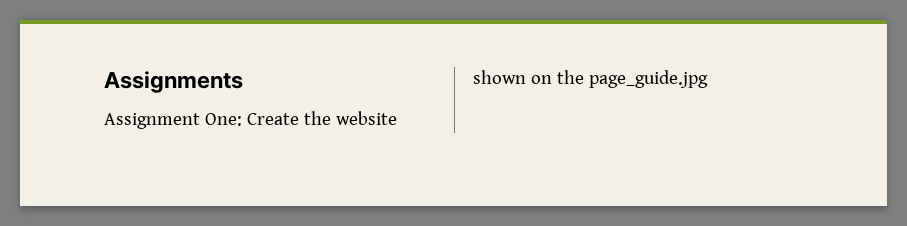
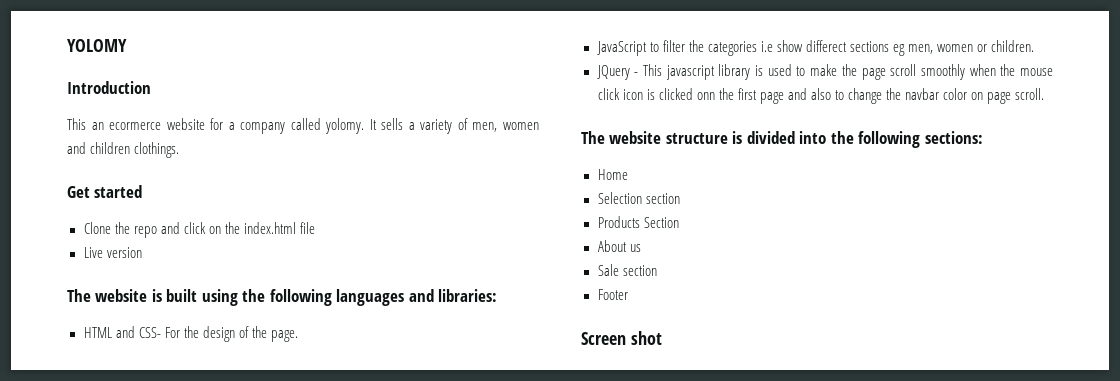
- Assignments
- Assignment One: Create the website shown on the page_guide.jpg
+ YOLOMY
+ Introduction
+ This an ecormerce website for a company called yolomy. It sells a variety of men, women and children clothings.
+ Get started
+ Clone the repo and click on the index.html file
+ Live version
+ The website is built using the following languages and libraries:
+ HTML and CSS- For the design of the page.
+ JavaScript to filter the categories i.e show differect sections eg men, women or children.
+ JQuery - This javascript library is used to make the page scroll smoothly when the mouse click icon is clicked onn the first page and also to change the navbar color on page scroll.
+ The website structure is divided into the following sections:
+ Home
+ Selection section
+ Products Section
+ About us
+ Sale section
+ Footer
+ Screen shot

